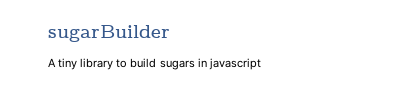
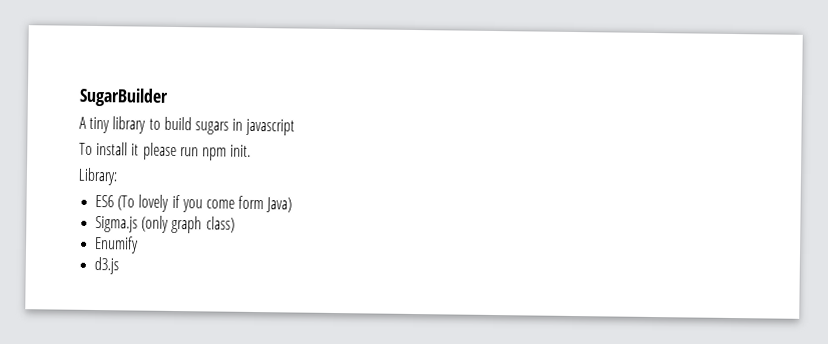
- sugarBuilder
+ SugarBuilder
+ To install it please run npm init.
+ Library:
+ ES6 (To lovely if you come form Java)
+ Sigma.js (only graph class)
+ Enumify
+ d3.js

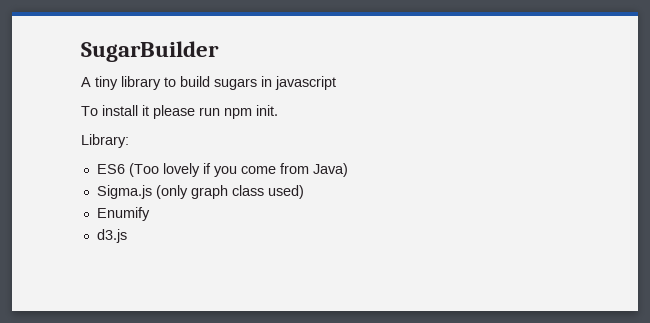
- ES6 (To lovely if you come form Java)
+ ES6 (Too lovely if you come from Java)
- Sigma.js (only graph class)
+ Sigma.js (only graph class used)

